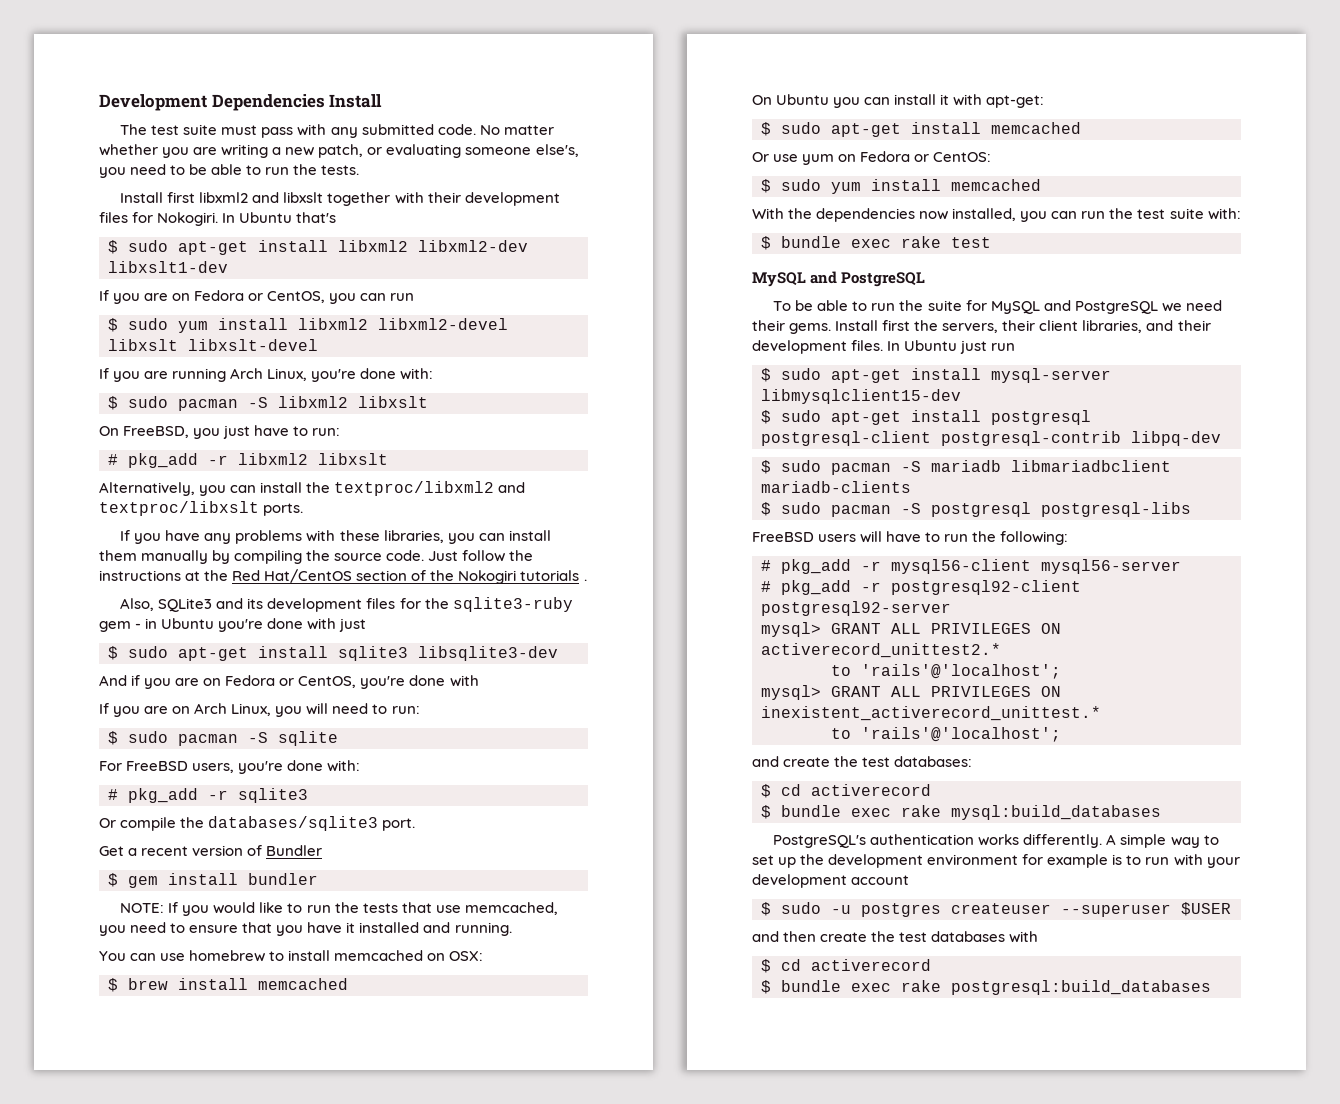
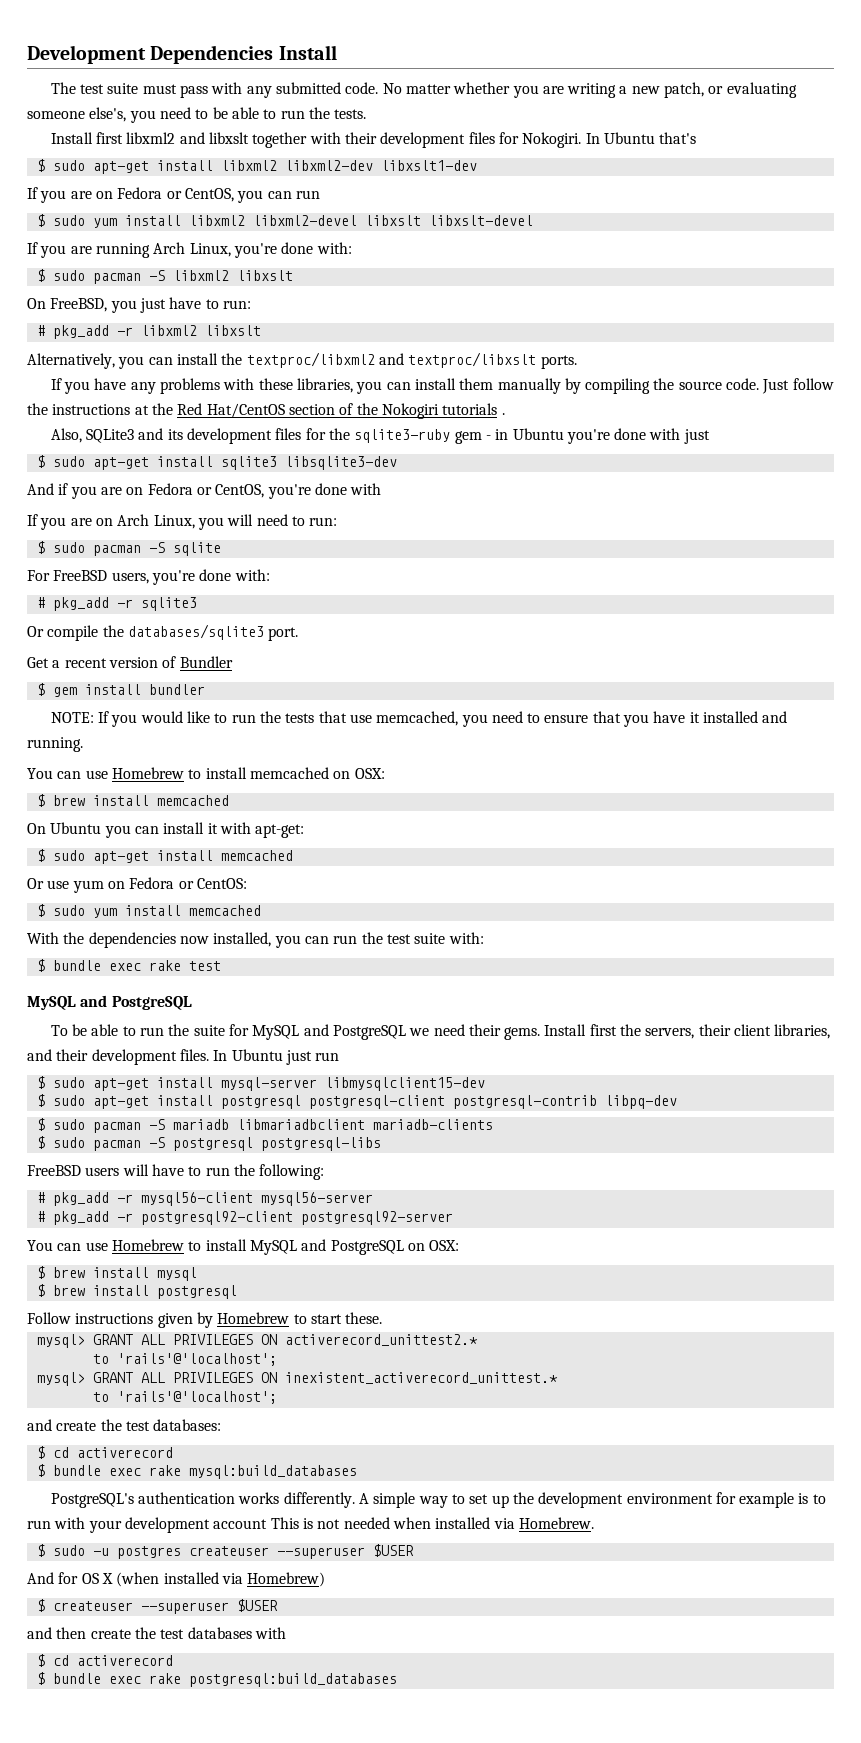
- You can use homebrew to install memcached on OSX:
+ You can use Homebrew to install memcached on OSX:
+ You can use Homebrew to install MySQL and PostgreSQL on OSX:
+ $ brew install mysql
+ $ brew install postgresql
+ Follow instructions given by Homebrew to start these.
- A simple way to set up the development environment for example is to run with your development account
+ A simple way to set up the development environment for example is to run with your development account This is not needed when installed via Homebrew.
+ And for OS X (when installed via Homebrew)
+ $ createuser --superuser $USER

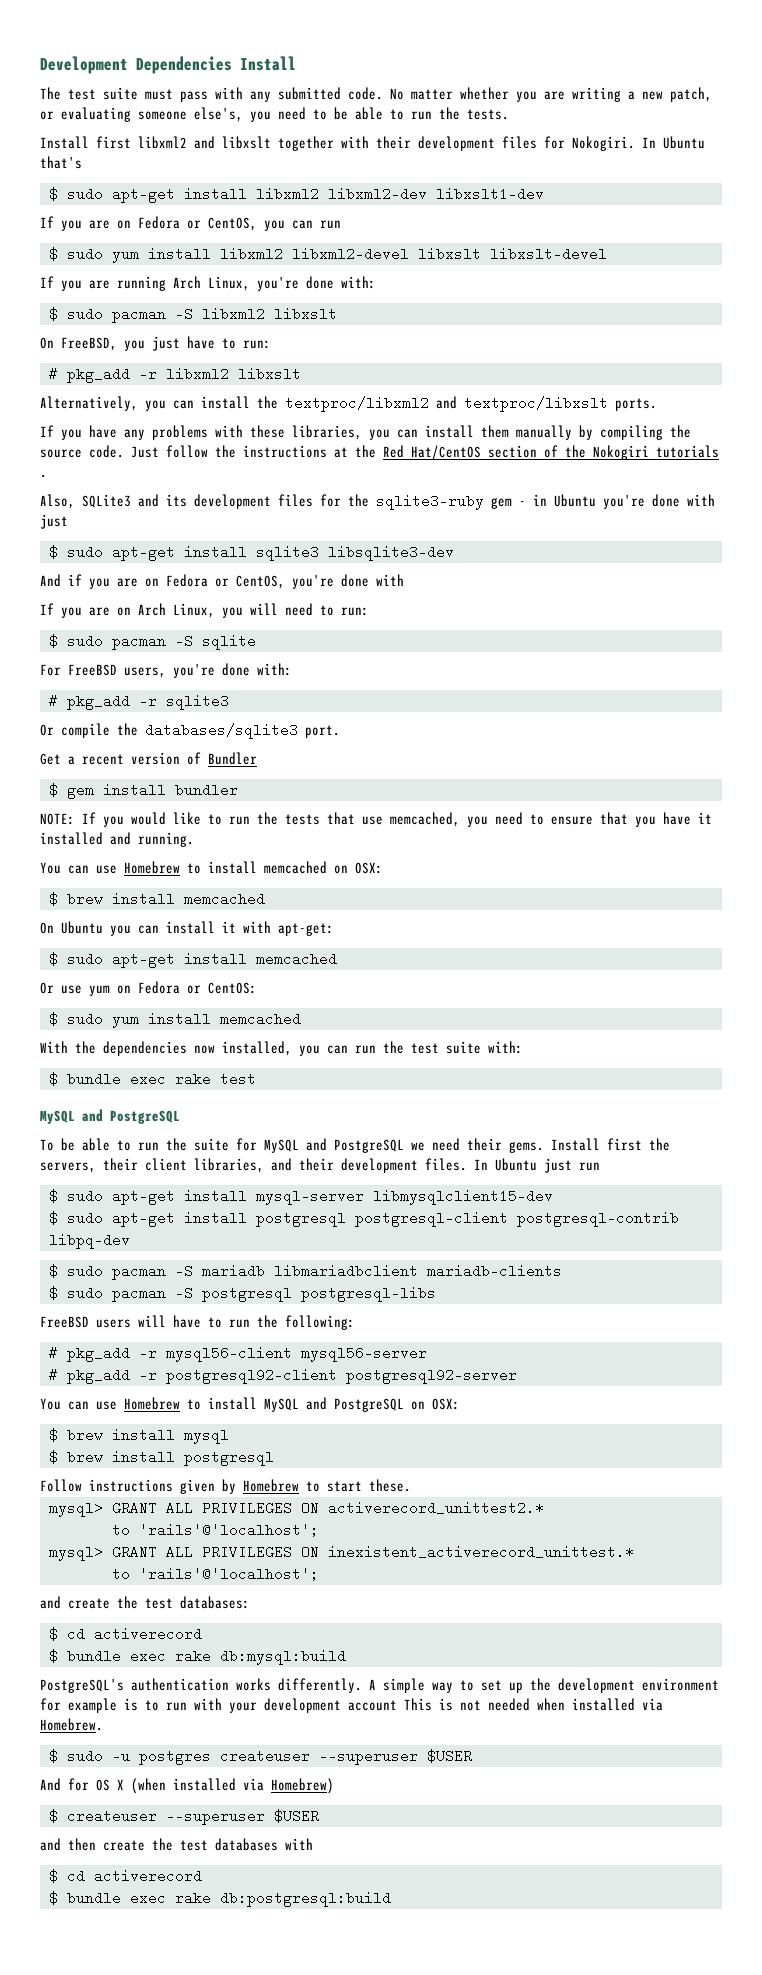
- $ bundle exec rake mysql:build_databases
+ $ bundle exec rake db:mysql:build
- $ bundle exec rake postgresql:build_databases
+ $ bundle exec rake db:postgresql:build

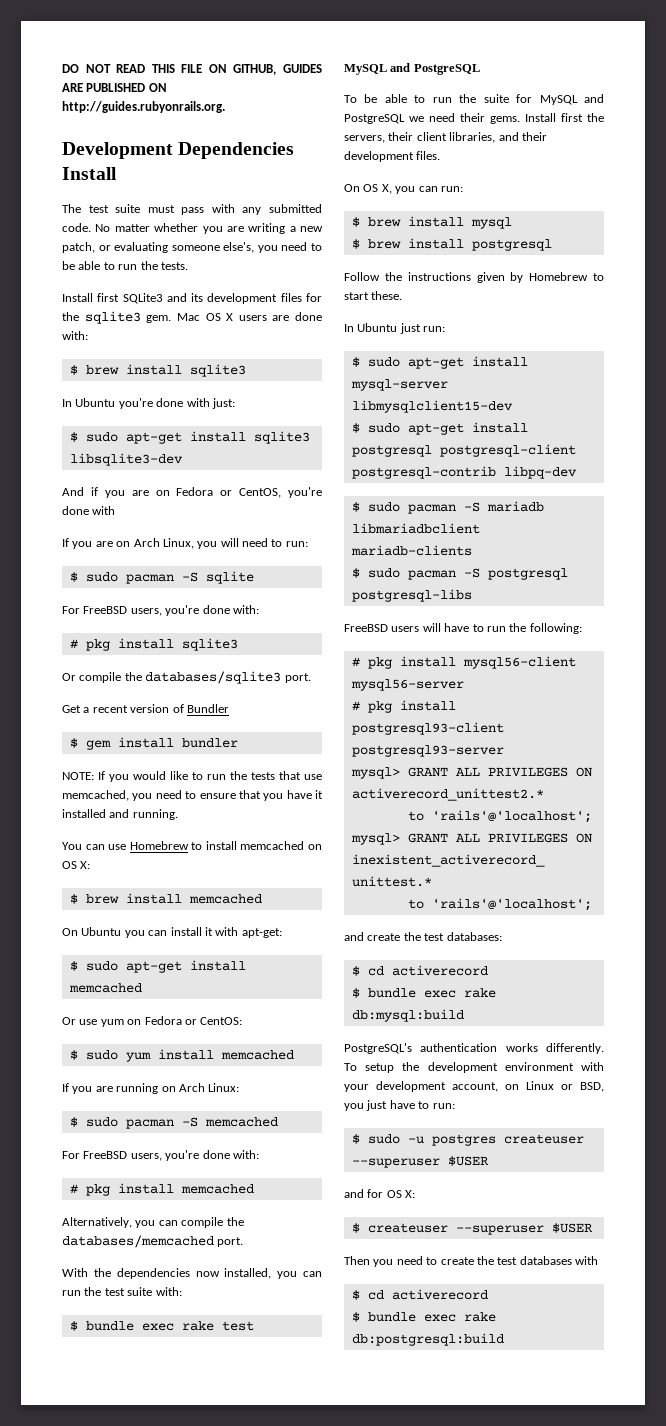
+ DO NOT READ THIS FILE ON GITHUB, GUIDES ARE PUBLISHED ON http://guides.rubyonrails.org.
- Install first libxml2 and libxslt together with their development files for Nokogiri. In Ubuntu that's
- $ sudo apt-get install libxml2 libxml2-dev libxslt1-dev
- If you are on Fedora or CentOS, you can run
- $ sudo yum install libxml2 libxml2-devel libxslt libxslt-devel
- If you are running Arch Linux, you're done with:
- $ sudo pacman -S libxml2 libxslt
- On FreeBSD, you just have to run:
- # pkg_add -r libxml2 libxslt
- Alternatively, you can install the textproc/libxml2 and textproc/libxslt ports.
- If you have any problems with these libraries, you can install them manually by compiling the source code. Just follow the instructions at the Red Hat/CentOS section of the Nokogiri tutorials .
- Also, SQLite3 and its development files for the sqlite3-ruby gem - in Ubuntu you're done with just
+ Install first SQLite3 and its development files for the sqlite3 gem. Mac OS X users are done with:
+ $ brew install sqlite3
+ In Ubuntu you're done with just:
- # pkg_add -r sqlite3
+ # pkg install sqlite3
- You can use Homebrew to install memcached on OSX:
+ You can use Homebrew to install memcached on OS X:
+ If you are running on Arch Linux:
+ $ sudo pacman -S memcached
+ For FreeBSD users, you're done with:
+ # pkg install memcached
+ Alternatively, you can compile the databases/memcached port.
- Install first the servers, their client libraries, and their development files. In Ubuntu just run
+ Install first the servers, their client libraries, and their development files.
+ On OS X, you can run:
+ $ brew install mysql
+ $ brew install postgresql
+ Follow the instructions given by Homebrew to start these.
+ In Ubuntu just run:
- # pkg_add -r mysql56-client mysql56-server
+ # pkg install mysql56-client mysql56-server
- # pkg_add -r postgresql92-client postgresql92-server
- You can use Homebrew to install MySQL and PostgreSQL on OSX:
- $ brew install mysql
- $ brew install postgresql
- Follow instructions given by Homebrew to start these.
+ # pkg install postgresql93-client postgresql93-server
- A simple way to set up the development environment for example is to run with your development account This is not needed when installed via Homebrew.
+ To setup the development environment with your development account, on Linux or BSD, you just have to run:
- And for OS X (when installed via Homebrew)
+ and for OS X:
- and then create the test databases with
+ Then you need to create the test databases with

